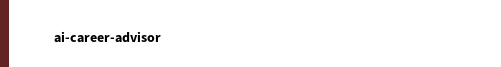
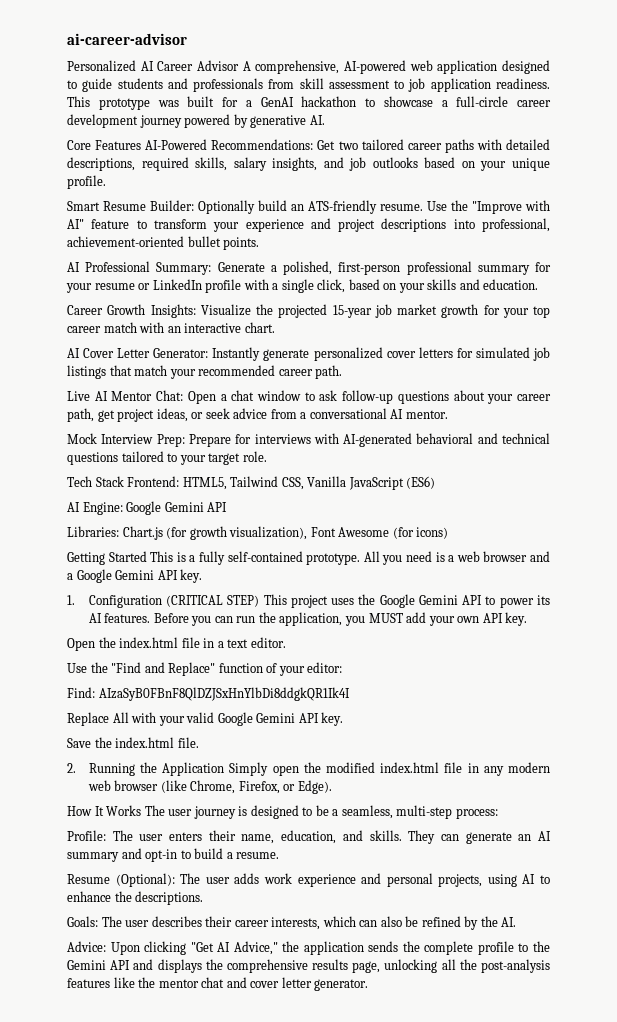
+ Personalized AI Career Advisor A comprehensive, AI-powered web application designed to guide students and professionals from skill assessment to job application readiness. This prototype was built for a GenAI hackathon to showcase a full-circle career development journey powered by generative AI.
+ Core Features AI-Powered Recommendations: Get two tailored career paths with detailed descriptions, required skills, salary insights, and job outlooks based on your unique profile.
+ Smart Resume Builder: Optionally build an ATS-friendly resume. Use the "Improve with AI" feature to transform your experience and project descriptions into professional, achievement-oriented bullet points.
+ AI Professional Summary: Generate a polished, first-person professional summary for your resume or LinkedIn profile with a single click, based on your skills and education.
+ Career Growth Insights: Visualize the projected 15-year job market growth for your top career match with an interactive chart.
+ AI Cover Letter Generator: Instantly generate personalized cover letters for simulated job listings that match your recommended career path.
+ Live AI Mentor Chat: Open a chat window to ask follow-up questions about your career path, get project ideas, or seek advice from a conversational AI mentor.
+ Mock Interview Prep: Prepare for interviews with AI-generated behavioral and technical questions tailored to your target role.
+ Tech Stack Frontend: HTML5, Tailwind CSS, Vanilla JavaScript (ES6)
+ AI Engine: Google Gemini API
+ Libraries: Chart.js (for growth visualization), Font Awesome (for icons)
+ Getting Started This is a fully self-contained prototype. All you need is a web browser and a Google Gemini API key.
+ 1. Configuration (CRITICAL STEP) This project uses the Google Gemini API to power its AI features. Before you can run the application, you MUST add your own API key.
+ Open the index.html file in a text editor.
+ Use the "Find and Replace" function of your editor:
+ Find: AIzaSyB0FBnF8QlDZJSxHnYlbDi8ddgkQR1Ik4I
+ Replace All with your valid Google Gemini API key.
+ Save the index.html file.
+ 2. Running the Application Simply open the modified index.html file in any modern web browser (like Chrome, Firefox, or Edge).
+ How It Works The user journey is designed to be a seamless, multi-step process:
+ Profile: The user enters their name, education, and skills. They can generate an AI summary and opt-in to build a resume.
+ Resume (Optional): The user adds work experience and personal projects, using AI to enhance the descriptions.
+ Goals: The user describes their career interests, which can also be refined by the AI.
+ Advice: Upon clicking "Get AI Advice," the application sends the complete profile to the Gemini API and displays the comprehensive results page, unlocking all the post-analysis features like the mentor chat and cover letter generator.

